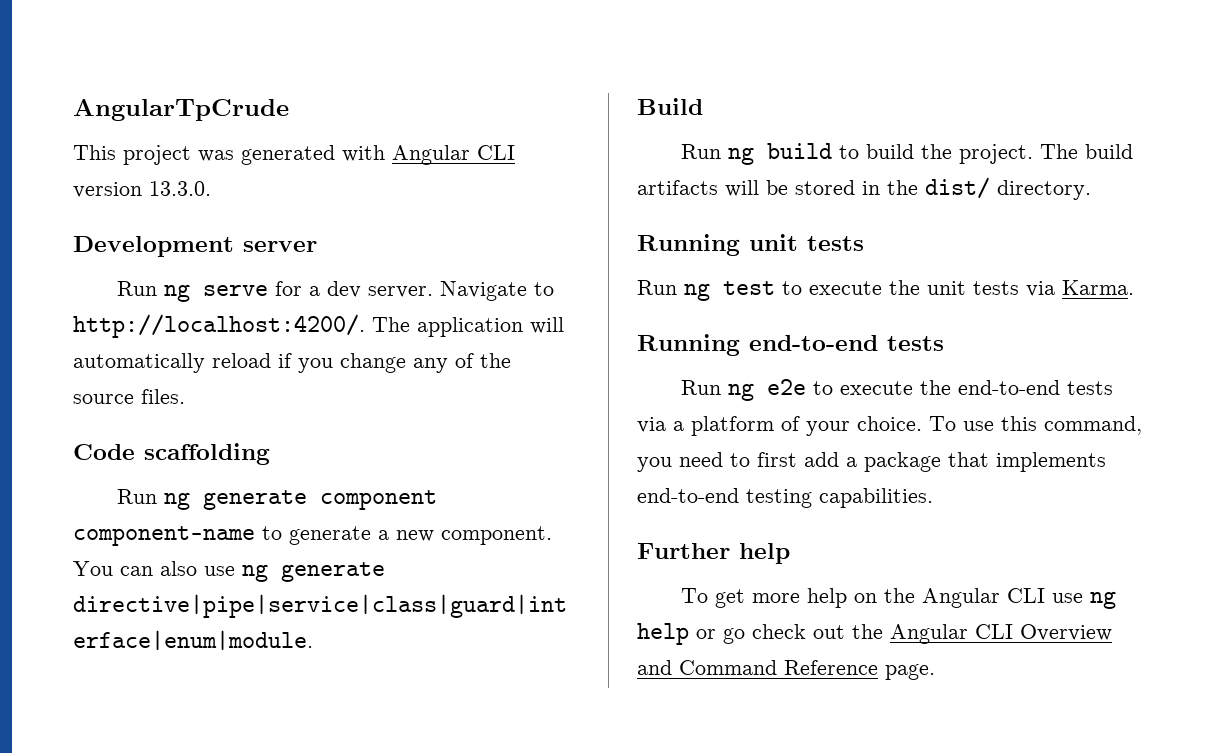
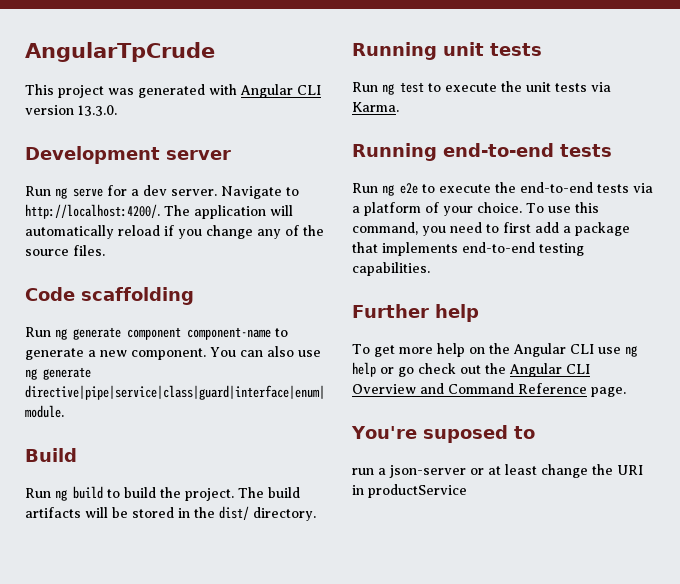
+ You're suposed to
+ run a json-server or at least change the URI in productService

